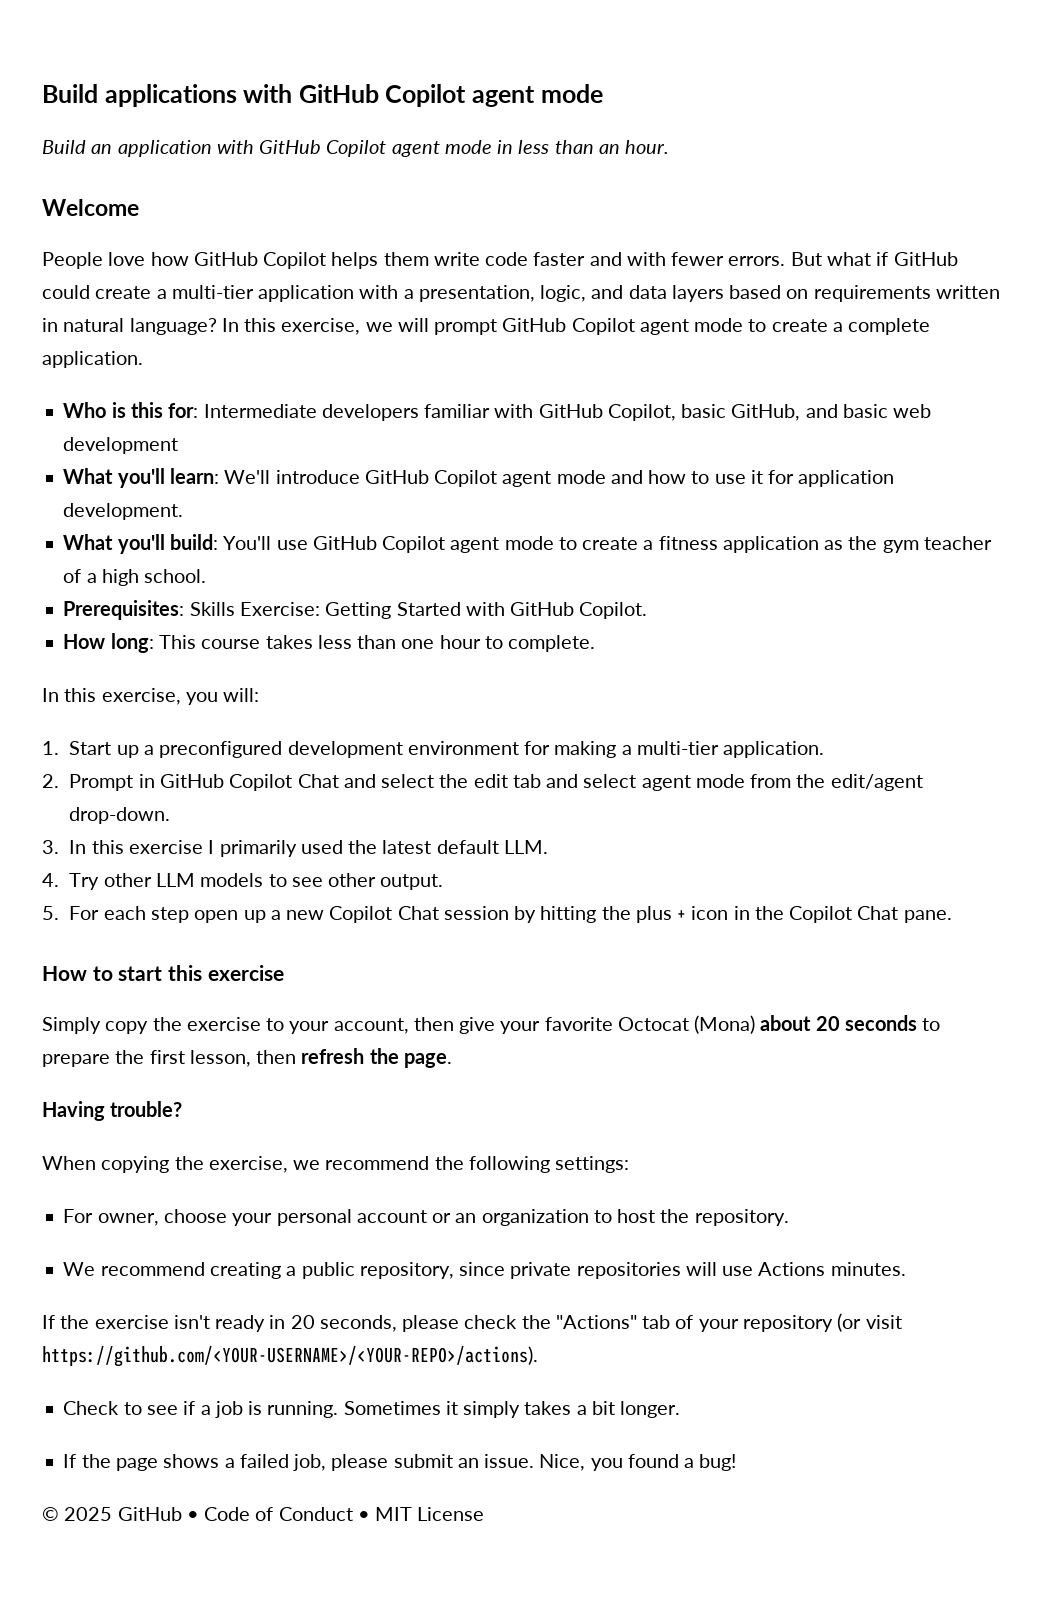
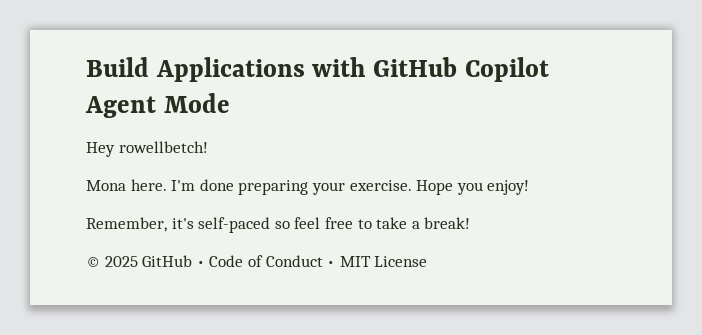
- Build applications with GitHub Copilot agent mode
- Build an application with GitHub Copilot agent mode in less than an hour.
- Welcome
- People love how GitHub Copilot helps them write code faster and with fewer errors. But what if GitHub could create a multi-tier application with a presentation, logic, and data layers based on requirements written in natural language? In this exercise, we will prompt GitHub Copilot agent mode to create a complete application.
- Who is this for: Intermediate developers familiar with GitHub Copilot, basic GitHub, and basic web development
- What you'll learn: We'll introduce GitHub Copilot agent mode and how to use it for application development.
- What you'll build: You'll use GitHub Copilot agent mode to create a fitness application as the gym teacher of a high school.
- Prerequisites: Skills Exercise: Getting Started with GitHub Copilot.
- How long: This course takes less than one hour to complete.
- In this exercise, you will:
- 1. Start up a preconfigured development environment for making a multi-tier application.
- 2. Prompt in GitHub Copilot Chat and select the edit tab and select agent mode from the edit/agent drop-down.
- 3. In this exercise I primarily used the latest default LLM.
- 4. Try other LLM models to see other output.
- 5. For each step open up a new Copilot Chat session by hitting the plus + icon in the Copilot Chat pane.
- How to start this exercise
- Simply copy the exercise to your account, then give your favorite Octocat (Mona) about 20 seconds to prepare the first lesson, then refresh the page.
- Having trouble?
- When copying the exercise, we recommend the following settings:
- For owner, choose your personal account or an organization to host the repository.
- We recommend creating a public repository, since private repositories will use Actions minutes.
- If the exercise isn't ready in 20 seconds, please check the "Actions" tab of your repository (or visit https://github.com/<YOUR-USERNAME>/<YOUR-REPO>/actions).
- Check to see if a job is running. Sometimes it simply takes a bit longer.
- If the page shows a failed job, please submit an issue. Nice, you found a bug!
+ Build Applications with GitHub Copilot Agent Mode
+ Hey rowellbetch!
+ Mona here. I'm done preparing your exercise. Hope you enjoy!
+ Remember, it's self-paced so feel free to take a break!

